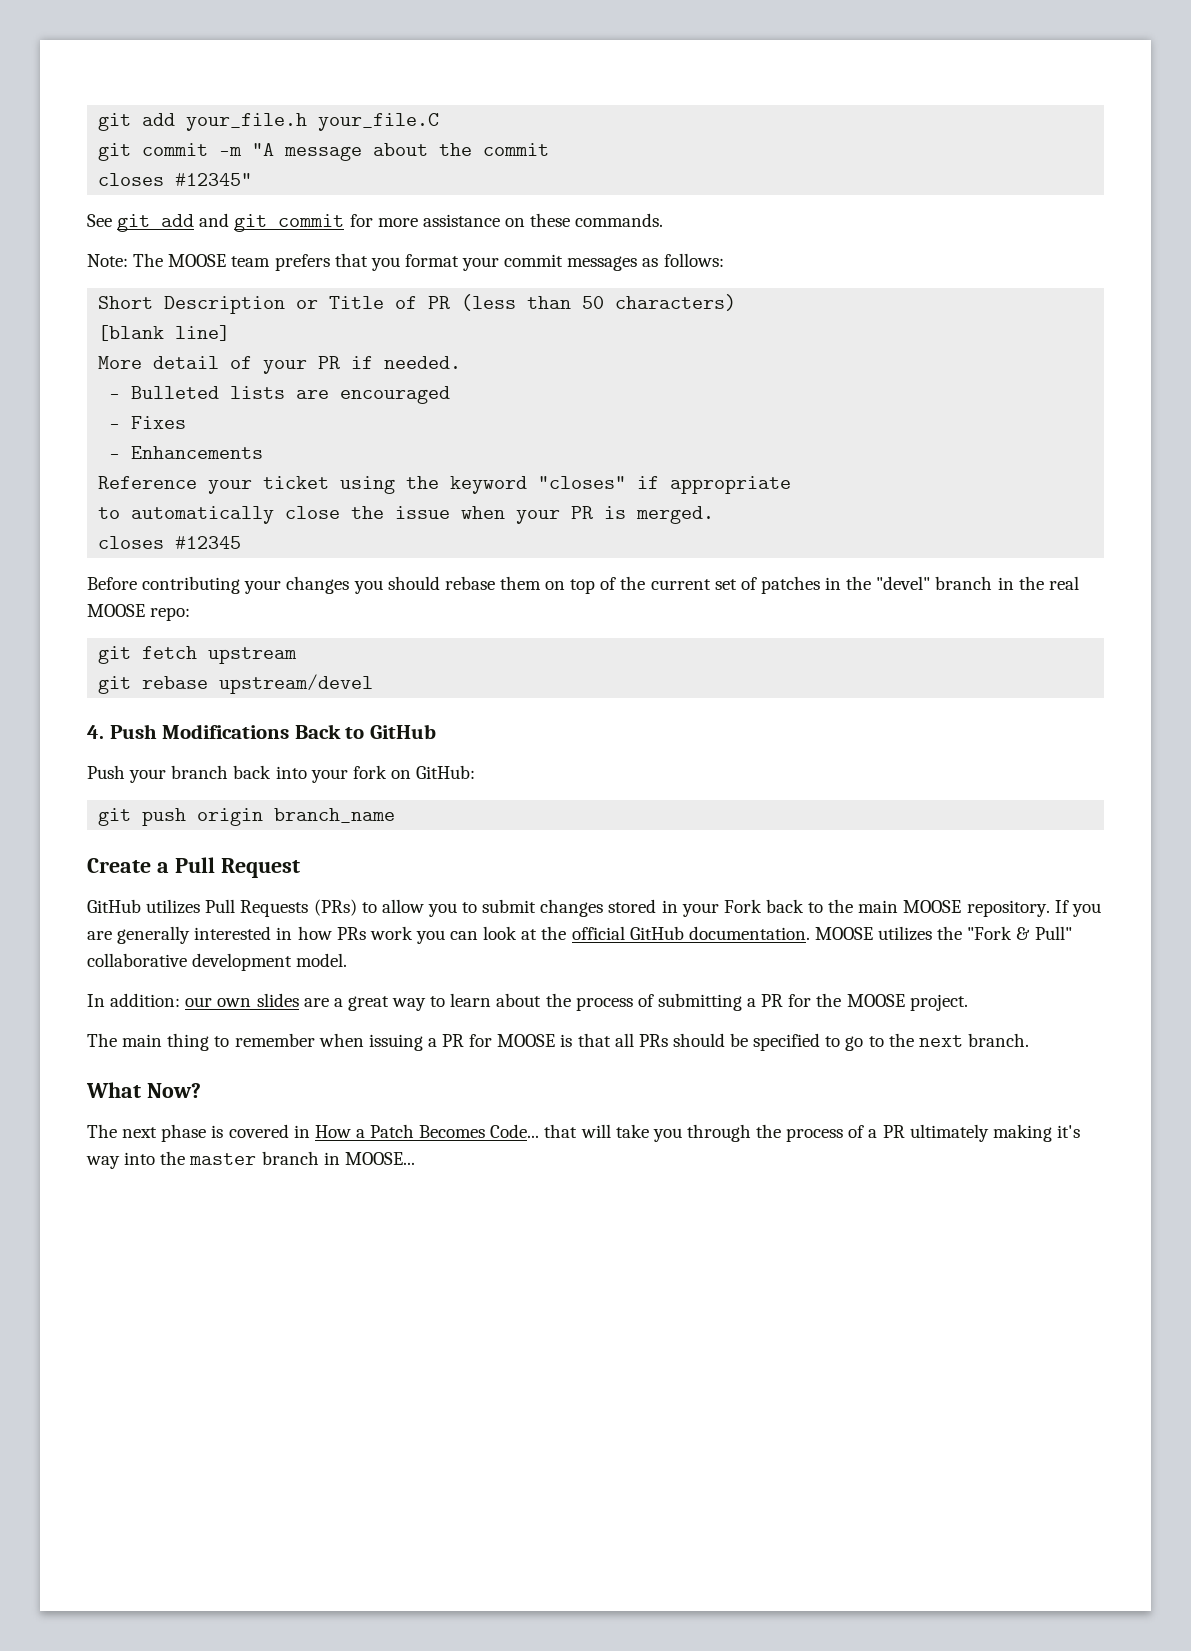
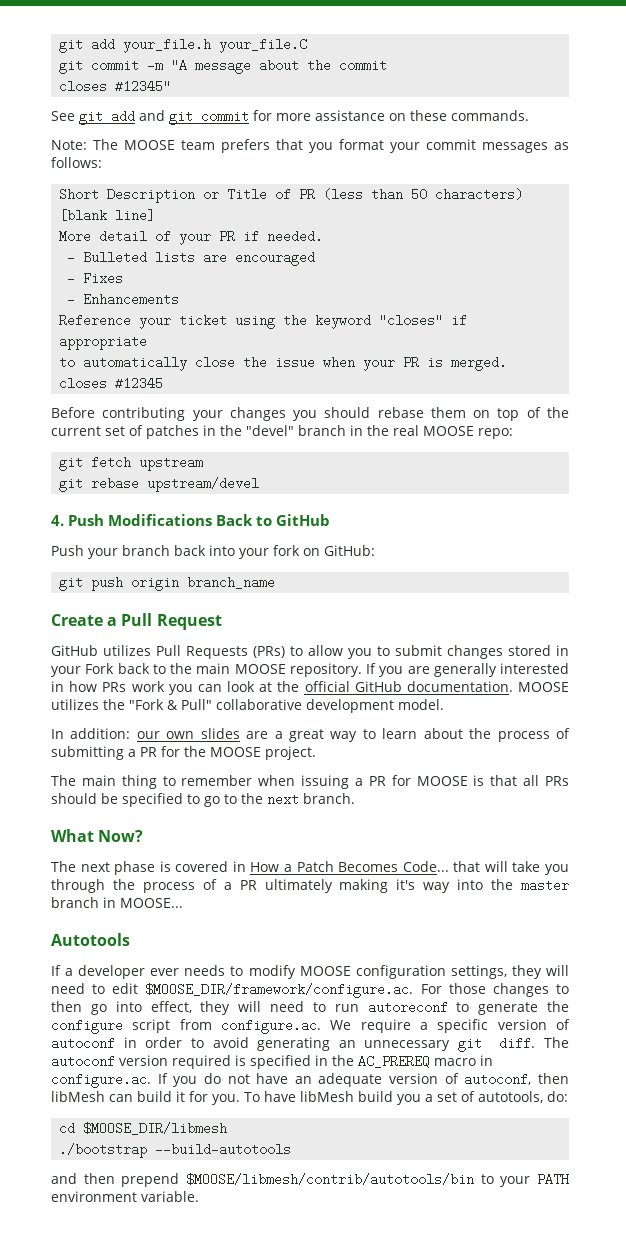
+ Autotools
+ If a developer ever needs to modify MOOSE configuration settings, they will need to edit $MOOSE_DIR/framework/configure.ac. For those changes to then go into effect, they will need to run autoreconf to generate the configure script from configure.ac. We require a specific version of autoconf in order to avoid generating an unnecessary git diff. The autoconf version required is specified in the AC_PREREQ macro in configure.ac. If you do not have an adequate version of autoconf, then libMesh can build it for you. To have libMesh build you a set of autotools, do:
+ cd $MOOSE_DIR/libmesh
+ ./bootstrap --build-autotools
+ and then prepend $MOOSE/libmesh/contrib/autotools/bin to your PATH environment variable.

